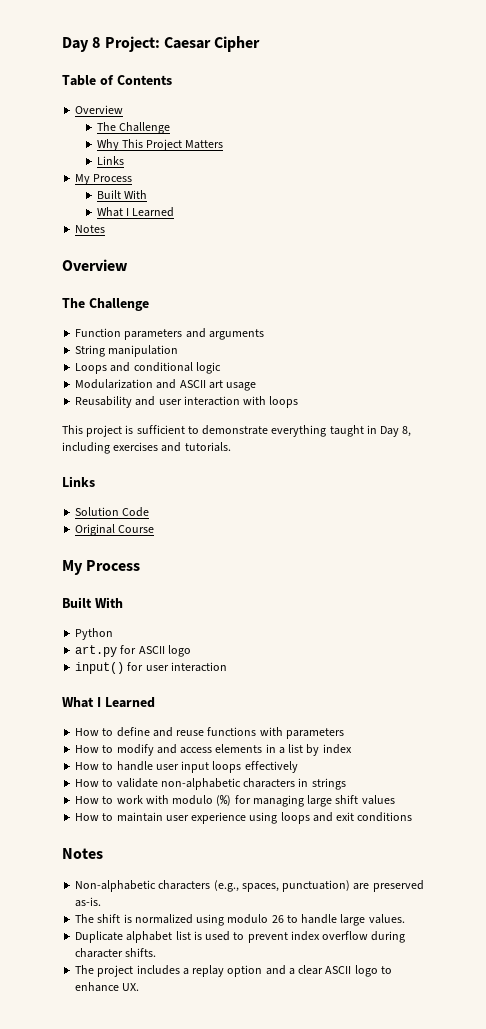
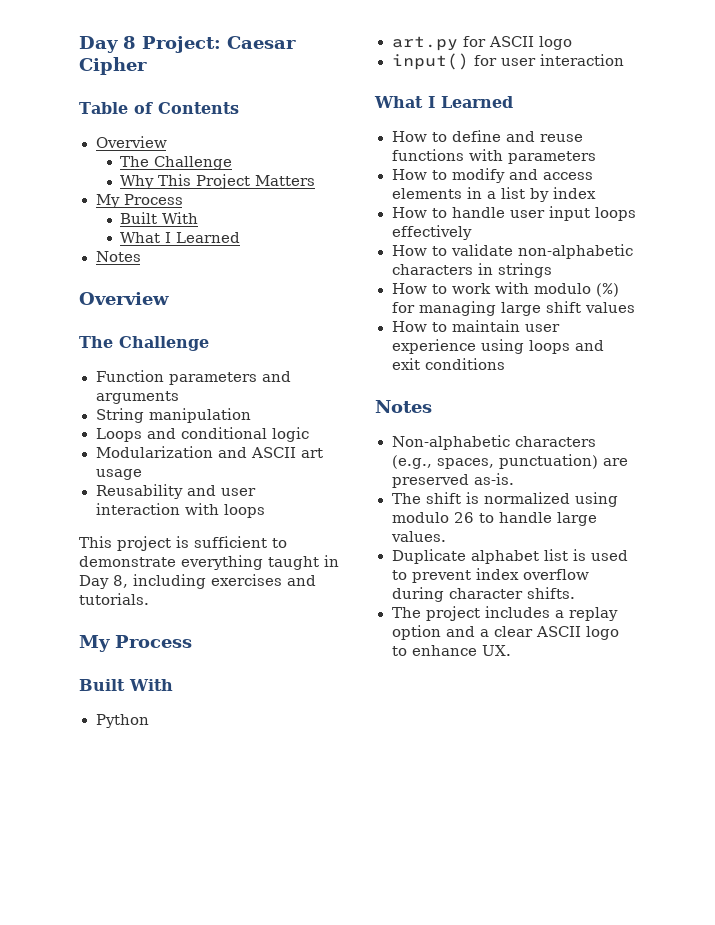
  Why This Project Matters
- Links
  This project is sufficient to demonstrate everything taught in Day 8, including exercises and tutorials.
- Links
- Solution Code
- Original Course

